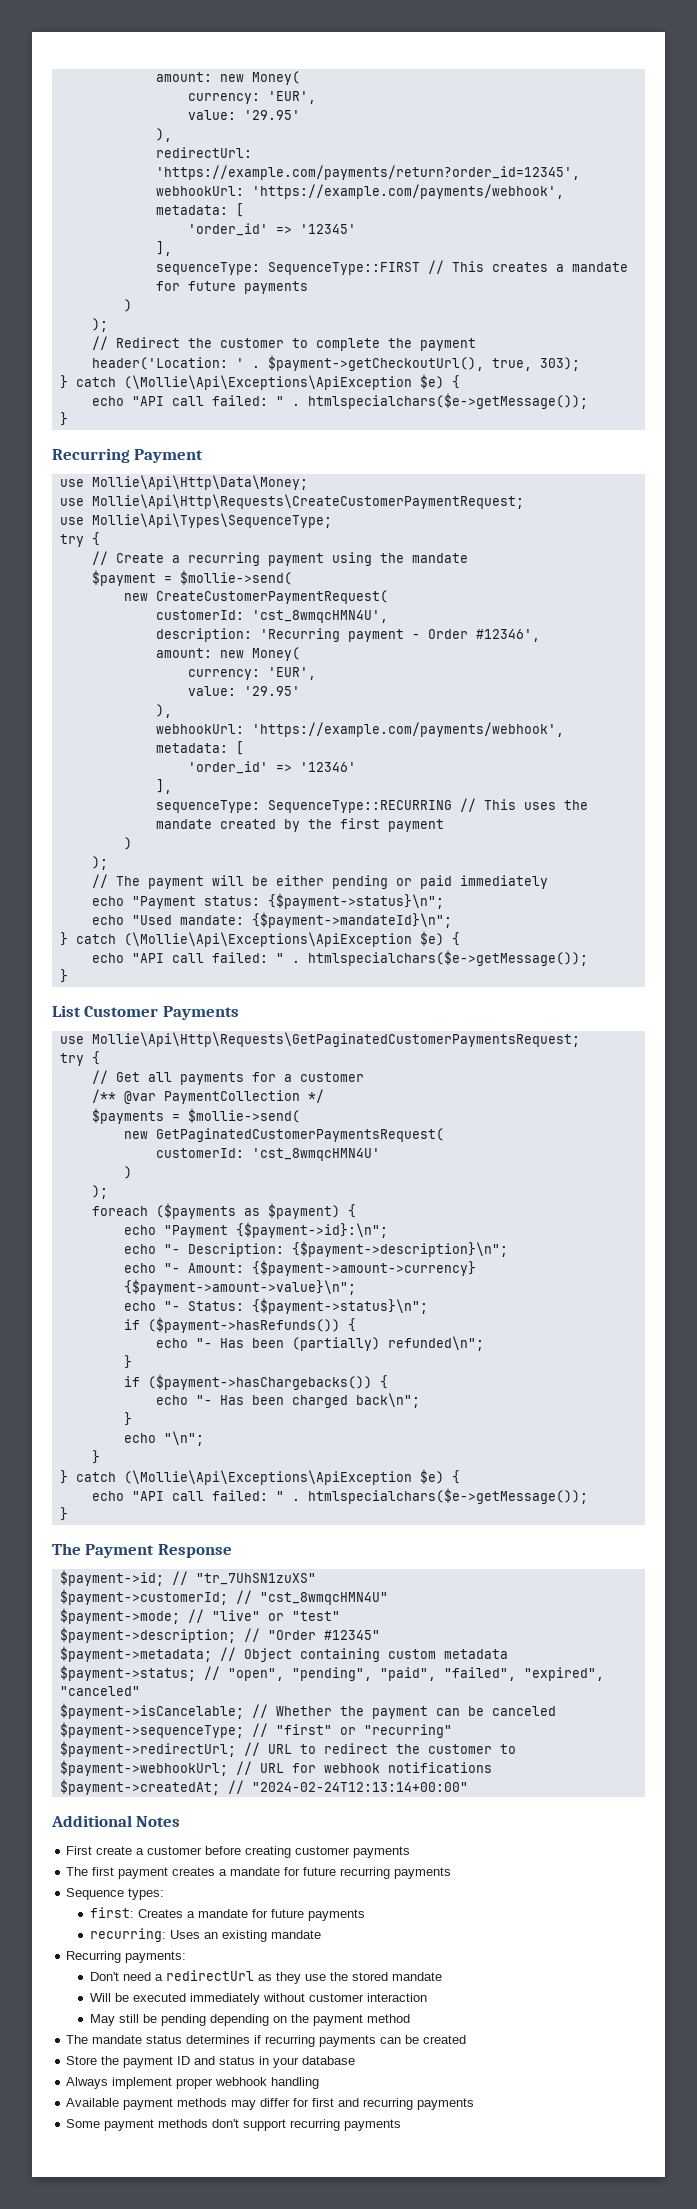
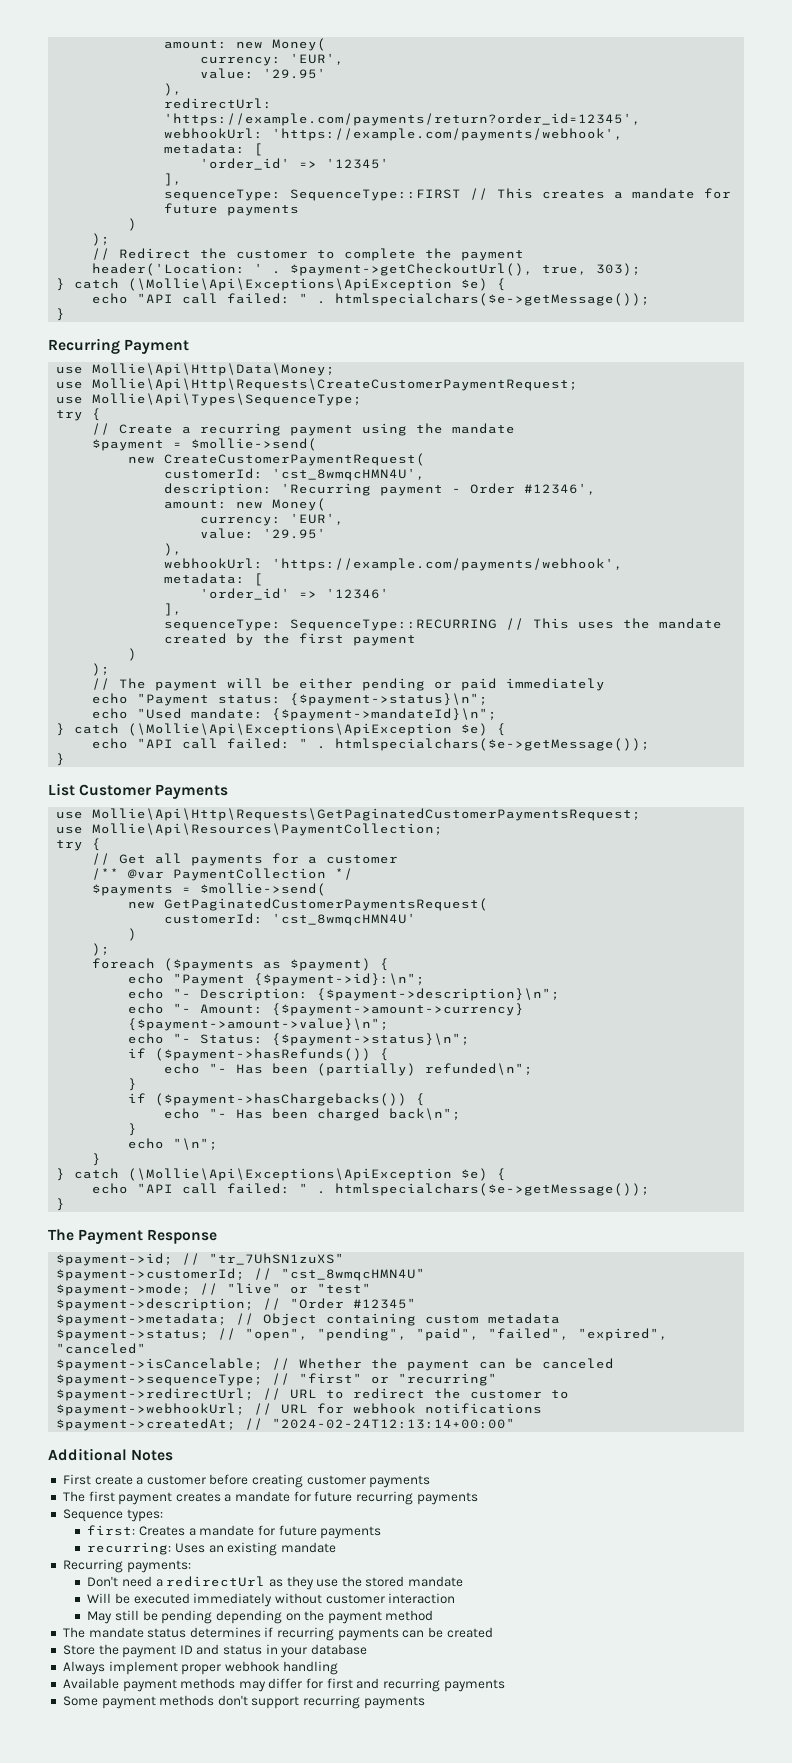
+ use Mollie\Api\Resources\PaymentCollection;

